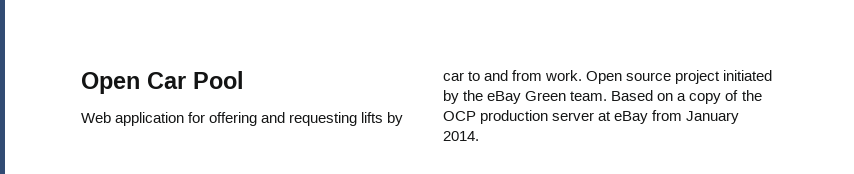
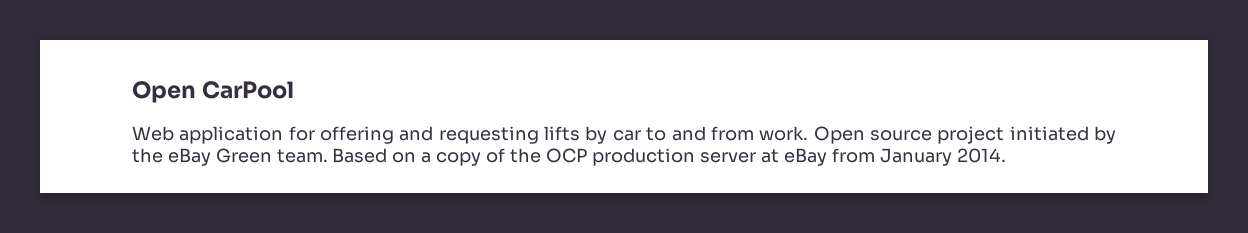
- Open Car Pool
+ Open CarPool

